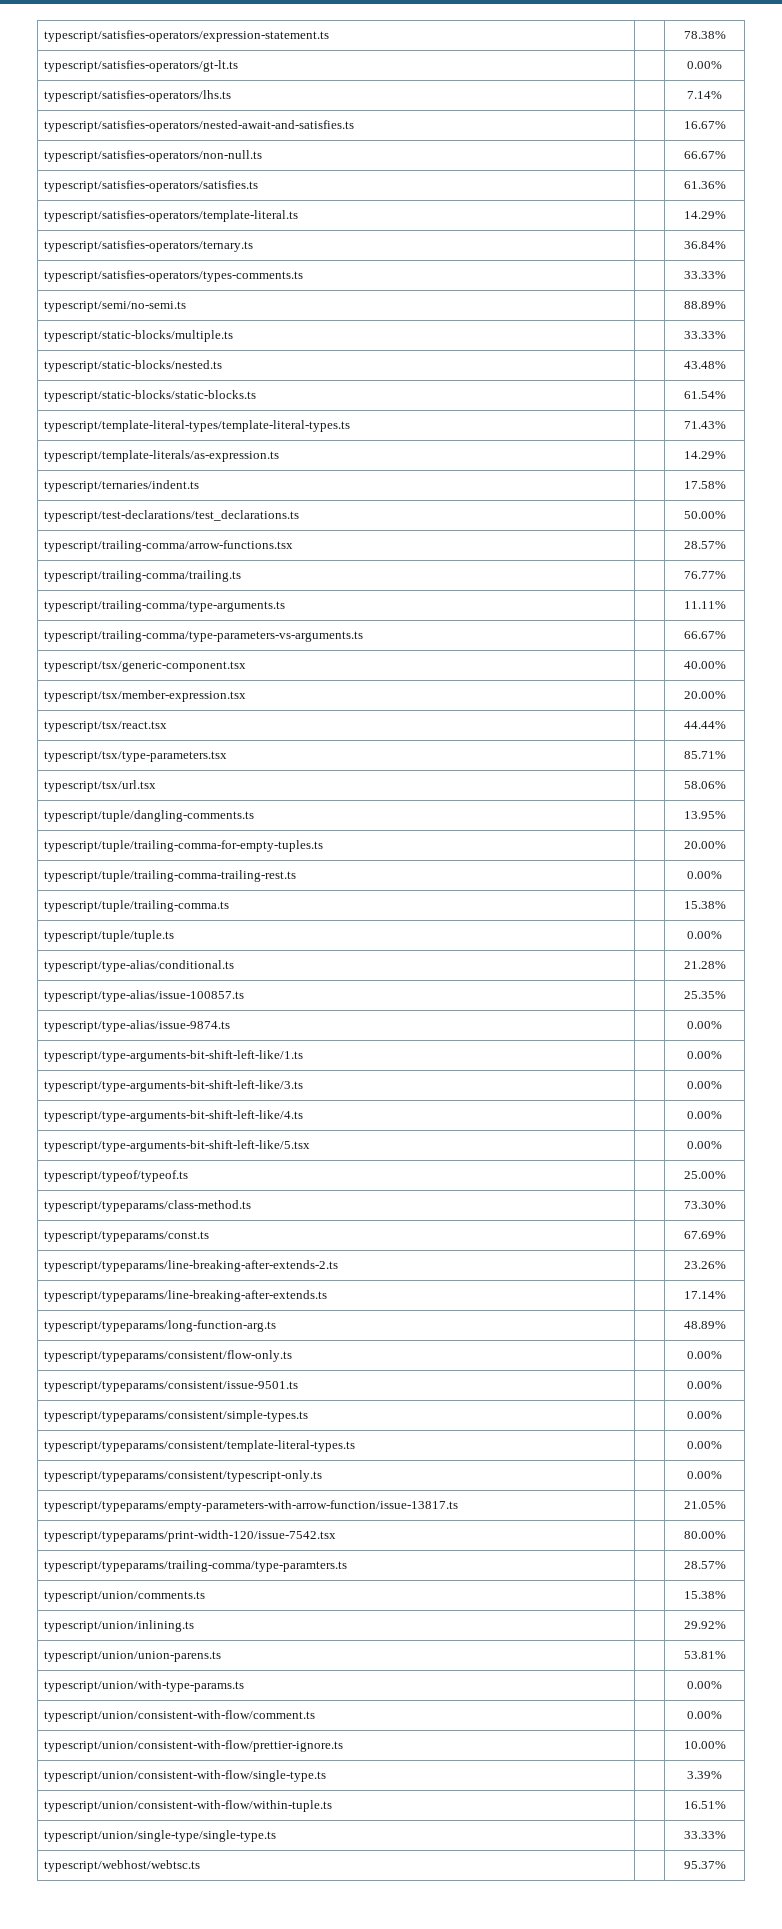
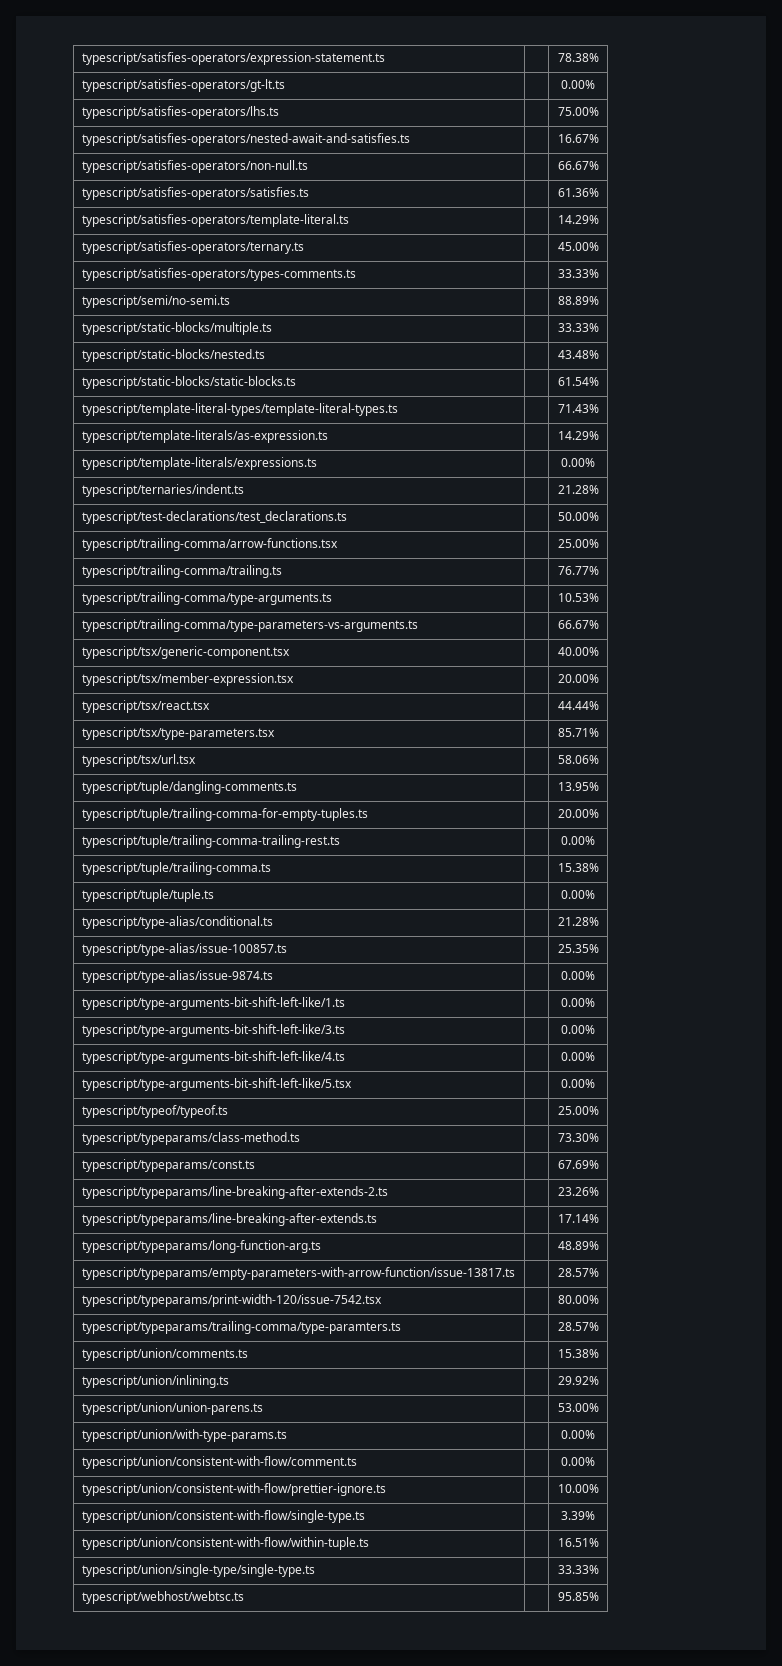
- typescript/satisfies-operators/lhs.ts | | 7.14%
+ typescript/satisfies-operators/lhs.ts | | 75.00%
- typescript/satisfies-operators/ternary.ts | | 36.84%
+ typescript/satisfies-operators/ternary.ts | | 45.00%
+ typescript/template-literals/expressions.ts | | 0.00%
- typescript/ternaries/indent.ts | | 17.58%
+ typescript/ternaries/indent.ts | | 21.28%
- typescript/trailing-comma/arrow-functions.tsx | | 28.57%
+ typescript/trailing-comma/arrow-functions.tsx | | 25.00%
- typescript/trailing-comma/type-arguments.ts | | 11.11%
+ typescript/trailing-comma/type-arguments.ts | | 10.53%
- typescript/typeparams/consistent/flow-only.ts | | 0.00%
- typescript/typeparams/consistent/issue-9501.ts | | 0.00%
- typescript/typeparams/consistent/simple-types.ts | | 0.00%
- typescript/typeparams/consistent/template-literal-types.ts | | 0.00%
- typescript/typeparams/consistent/typescript-only.ts | | 0.00%
- typescript/typeparams/empty-parameters-with-arrow-function/issue-13817.ts | | 21.05%
+ typescript/typeparams/empty-parameters-with-arrow-function/issue-13817.ts | | 28.57%
- typescript/union/union-parens.ts | | 53.81%
+ typescript/union/union-parens.ts | | 53.00%
- typescript/webhost/webtsc.ts | | 95.37%
+ typescript/webhost/webtsc.ts | | 95.85%

